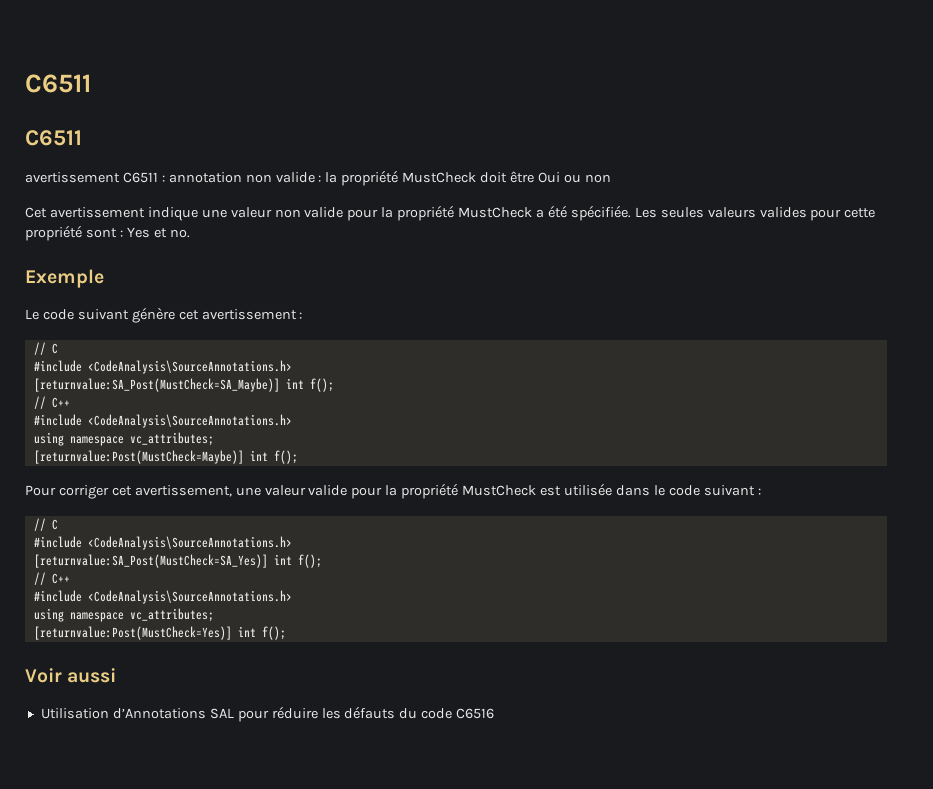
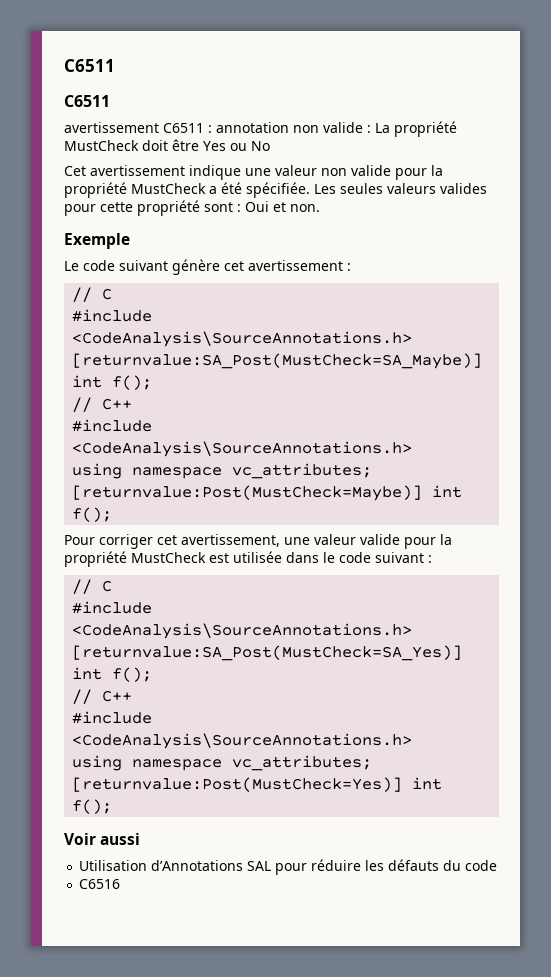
- avertissement C6511 : annotation non valide : la propriété MustCheck doit être Oui ou non
+ avertissement C6511 : annotation non valide : La propriété MustCheck doit être Yes ou No
- Les seules valeurs valides pour cette propriété sont : Yes et no.
+ Les seules valeurs valides pour cette propriété sont : Oui et non.
- Utilisation d’Annotations SAL pour réduire les défauts du code C6516
+ Utilisation d’Annotations SAL pour réduire les défauts du code
+ C6516

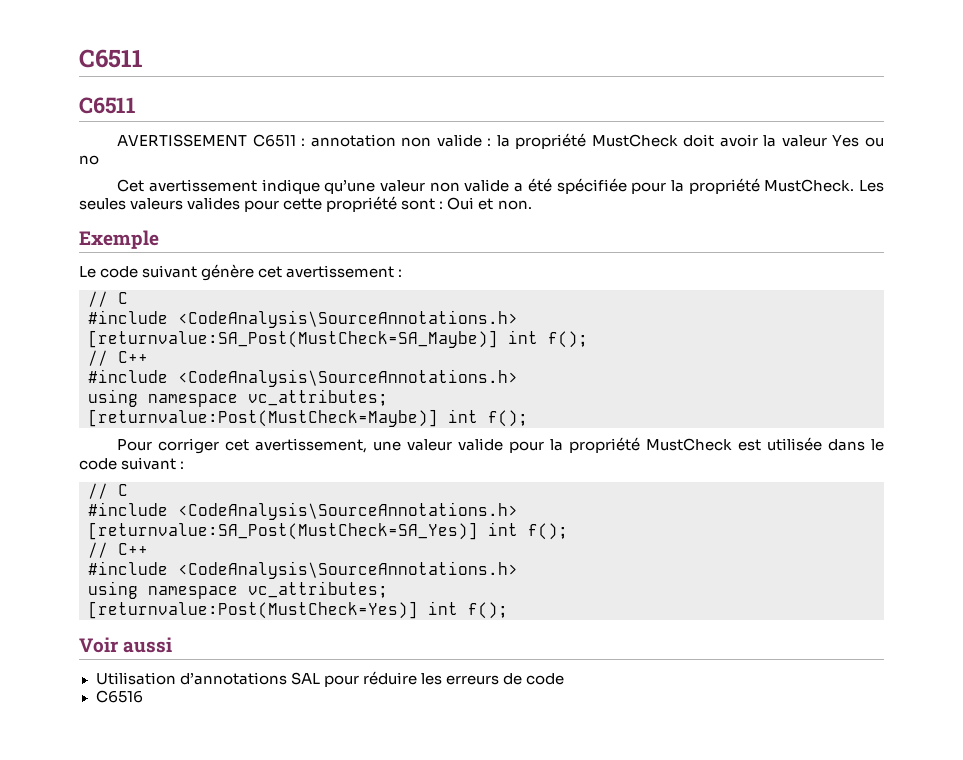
- avertissement C6511 : annotation non valide : La propriété MustCheck doit être Yes ou No
+ AVERTISSEMENT C6511 : annotation non valide : la propriété MustCheck doit avoir la valeur Yes ou no
- Cet avertissement indique une valeur non valide pour la propriété MustCheck a été spécifiée.
+ Cet avertissement indique qu’une valeur non valide a été spécifiée pour la propriété MustCheck.
- Utilisation d’Annotations SAL pour réduire les défauts du code
+ Utilisation d’annotations SAL pour réduire les erreurs de code

